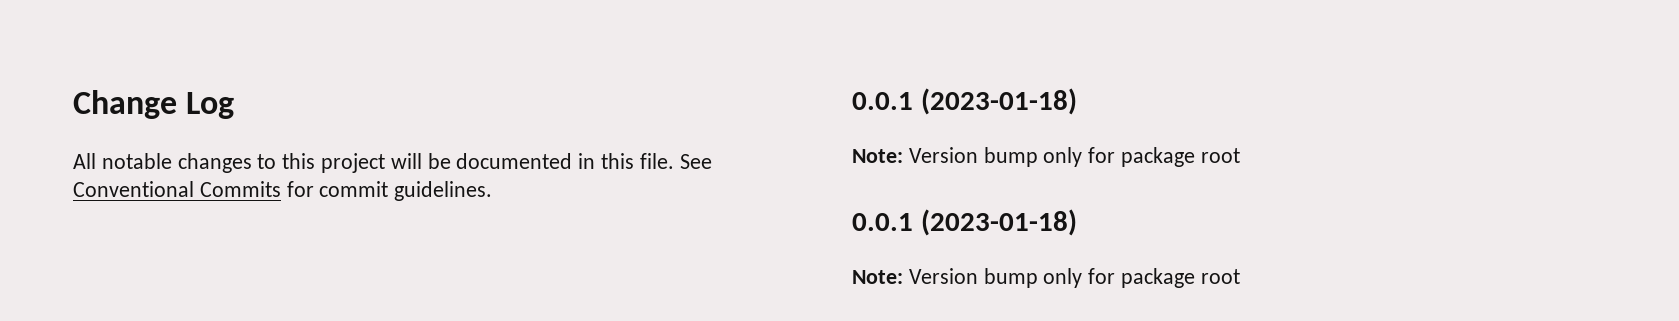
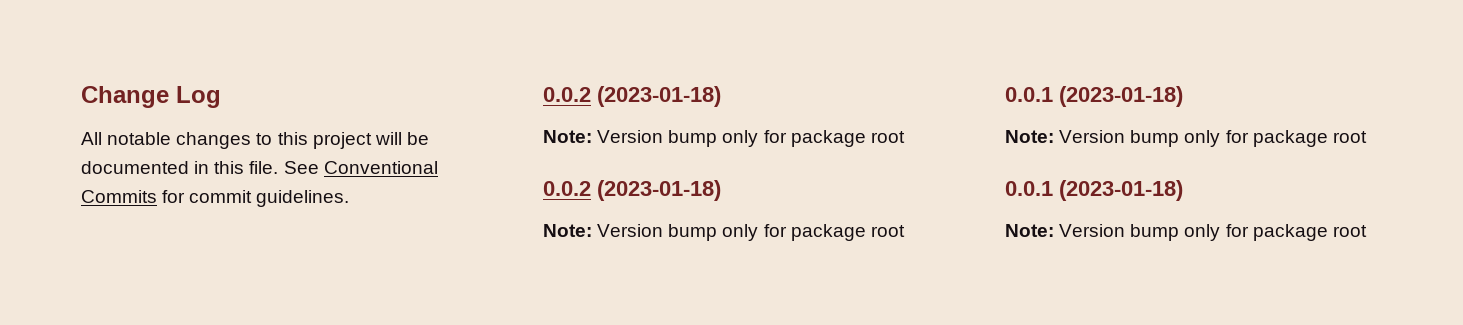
  See Conventional Commits for commit guidelines.
+ 0.0.2 (2023-01-18)
+ Note: Version bump only for package root
+ 0.0.2 (2023-01-18)
+ Note: Version bump only for package root

